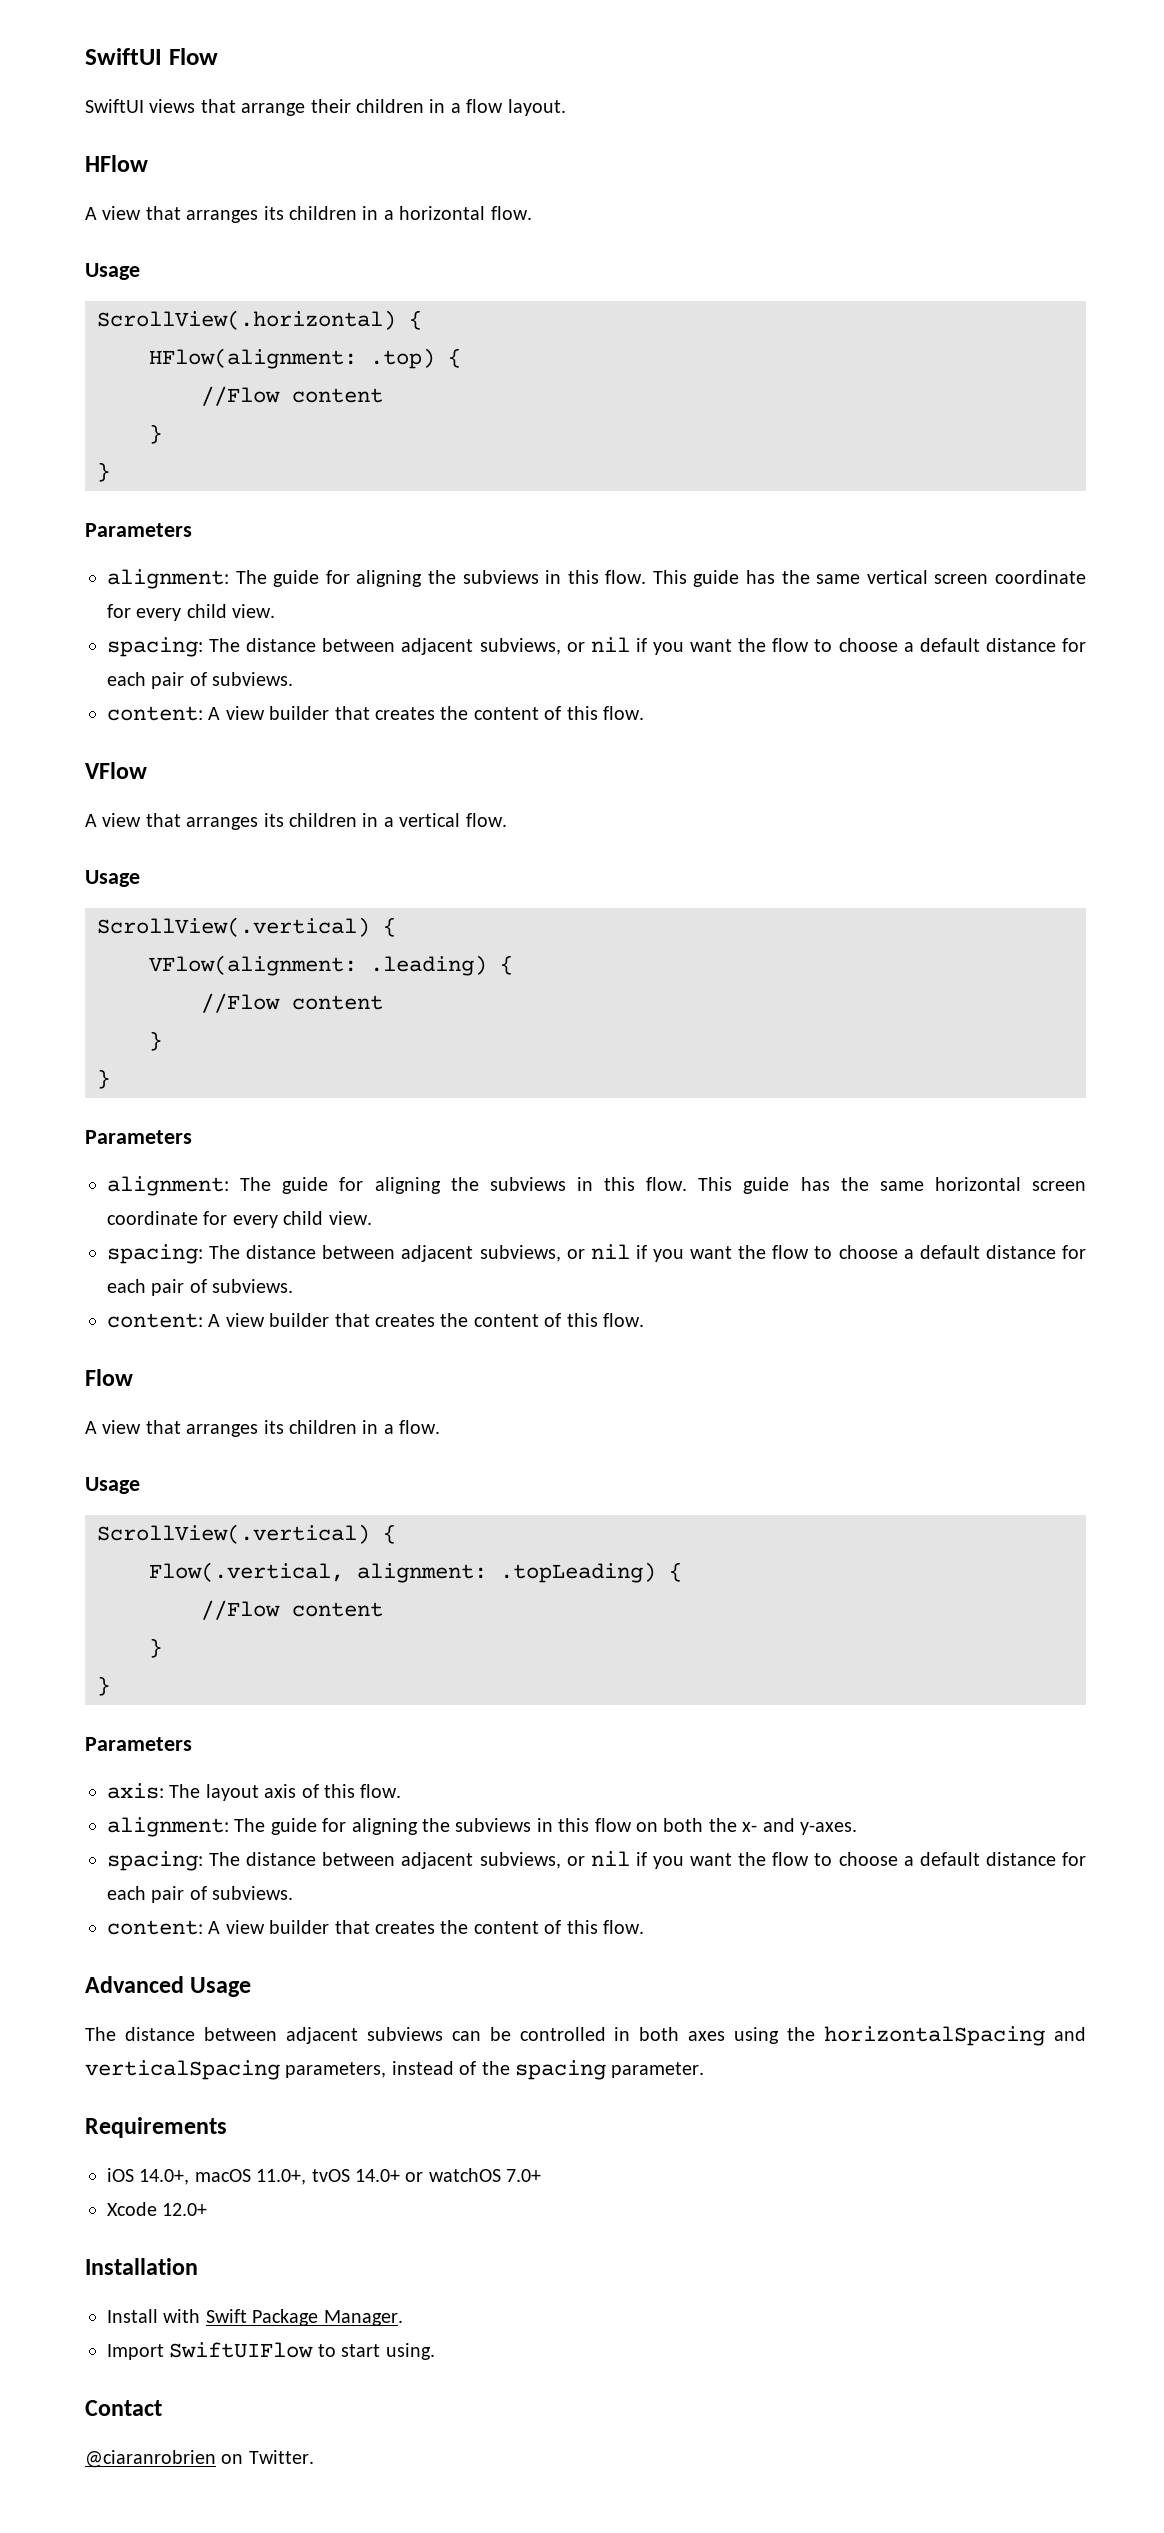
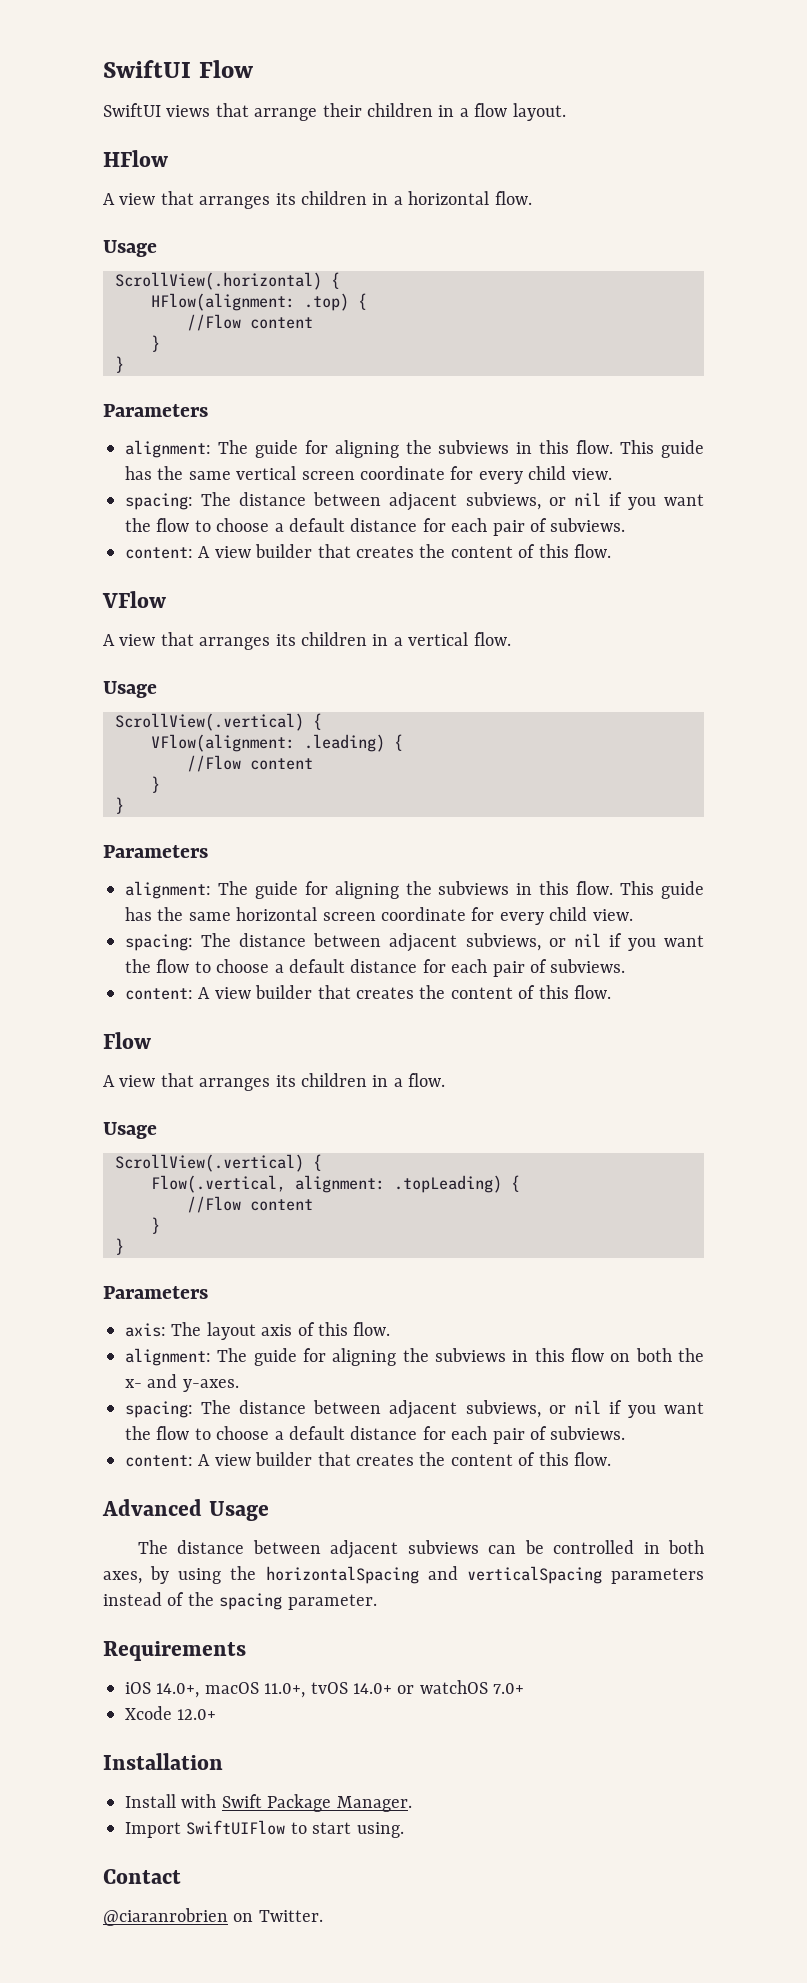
- The distance between adjacent subviews can be controlled in both axes using the horizontalSpacing and verticalSpacing parameters, instead of the spacing parameter.
+ The distance between adjacent subviews can be controlled in both axes, by using the horizontalSpacing and verticalSpacing parameters instead of the spacing parameter.

